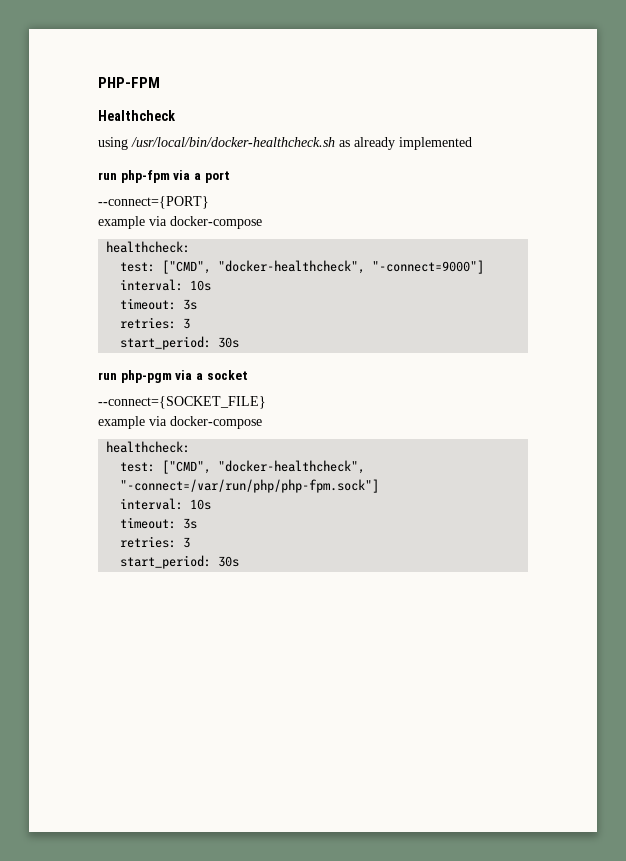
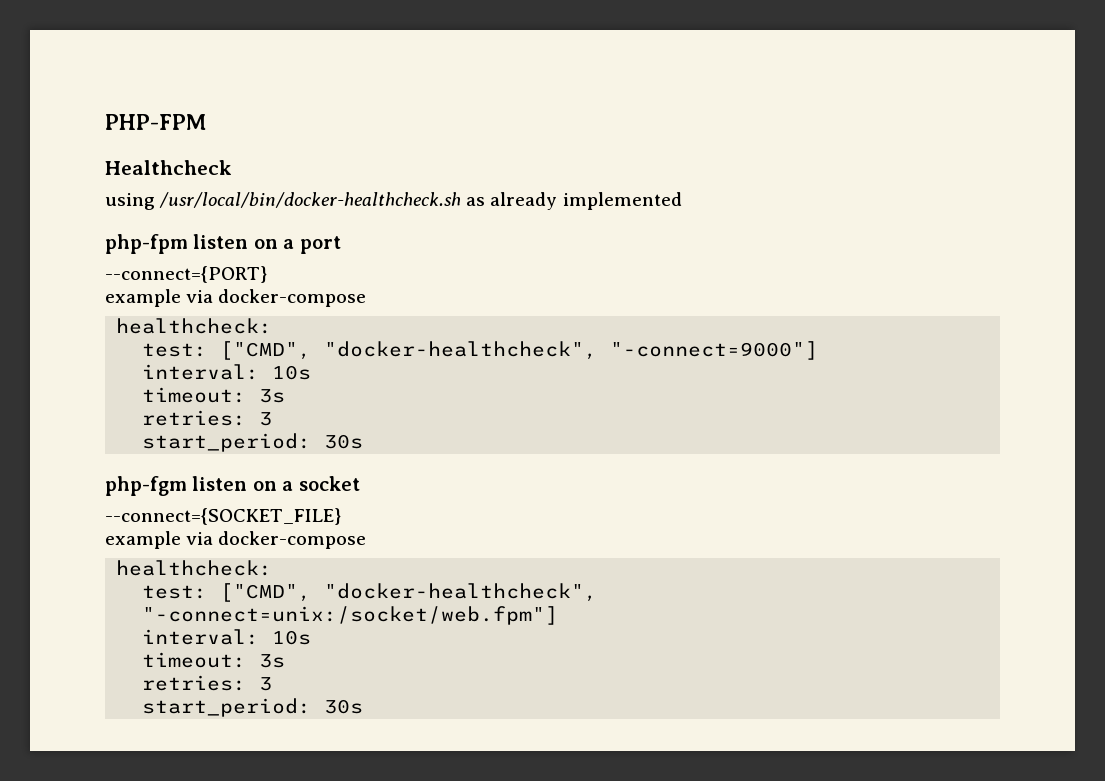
- run php-fpm via a port
+ php-fpm listen on a port
- run php-pgm via a socket
+ php-fgm listen on a socket
- test: ["CMD", "docker-healthcheck", "-connect=/var/run/php/php-fpm.sock"]
+ test: ["CMD", "docker-healthcheck", "-connect=unix:/socket/web.fpm"]

